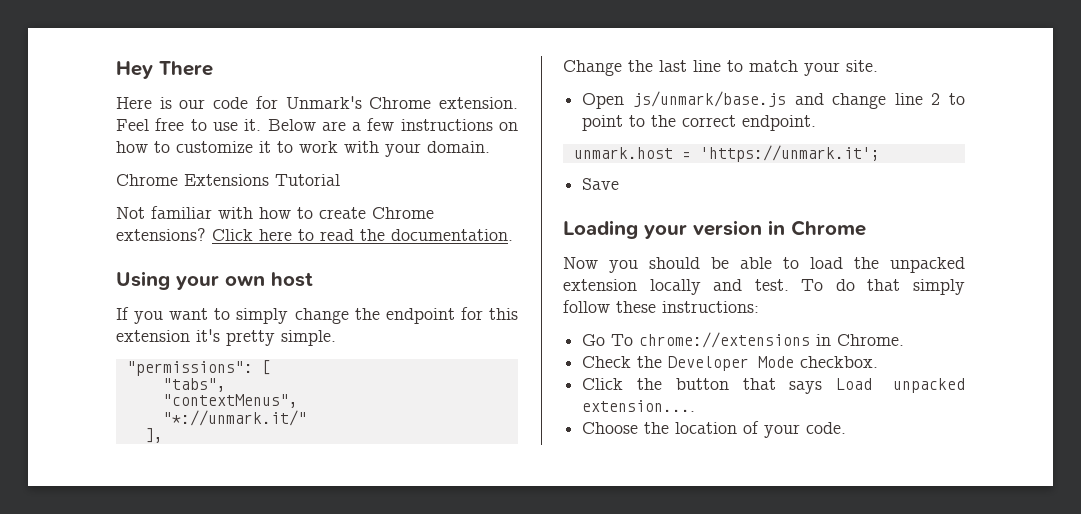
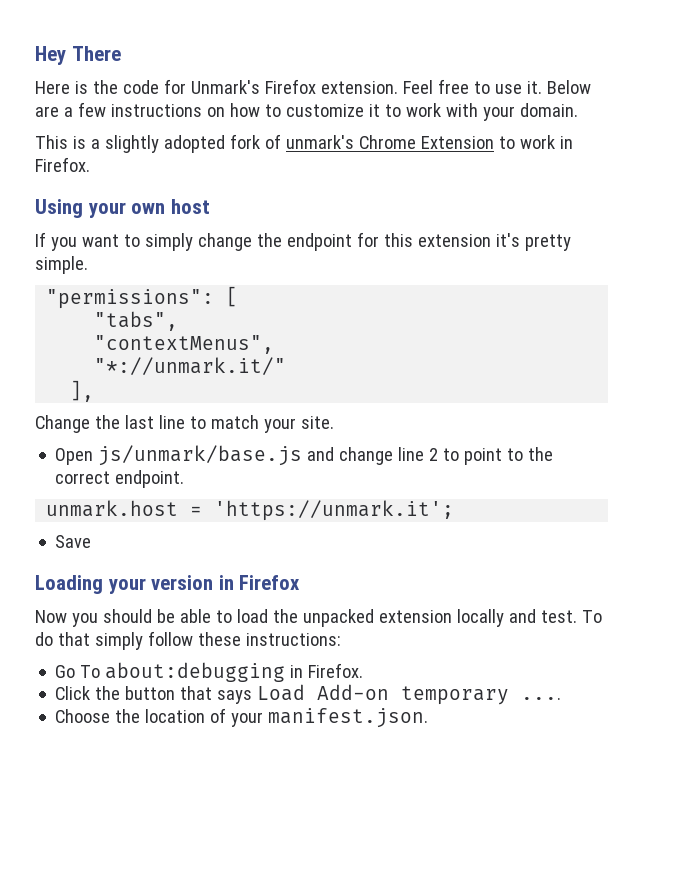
- Here is our code for Unmark's Chrome extension.
+ Here is the code for Unmark's Firefox extension.
- Chrome Extensions Tutorial
- Not familiar with how to create Chrome extensions? Click here to read the documentation.
+ This is a slightly adopted fork of unmark's Chrome Extension to work in Firefox.
- Loading your version in Chrome
+ Loading your version in Firefox
- Go To chrome://extensions in Chrome.
- Check the Developer Mode checkbox.
+ Go To about:debugging in Firefox.
- Click the button that says Load unpacked extension....
+ Click the button that says Load Add-on temporary ....
- Choose the location of your code.
+ Choose the location of your manifest.json.

